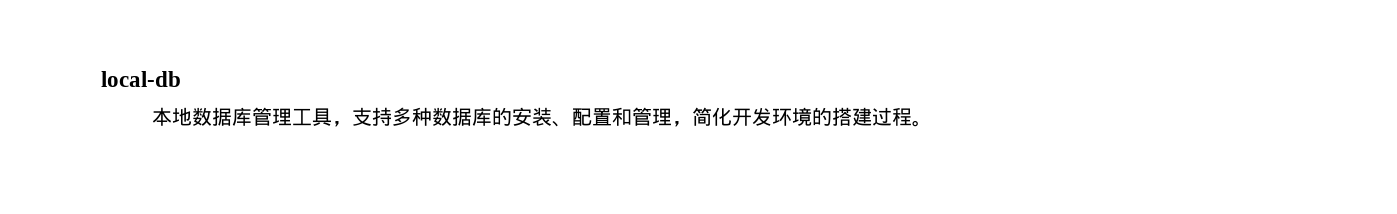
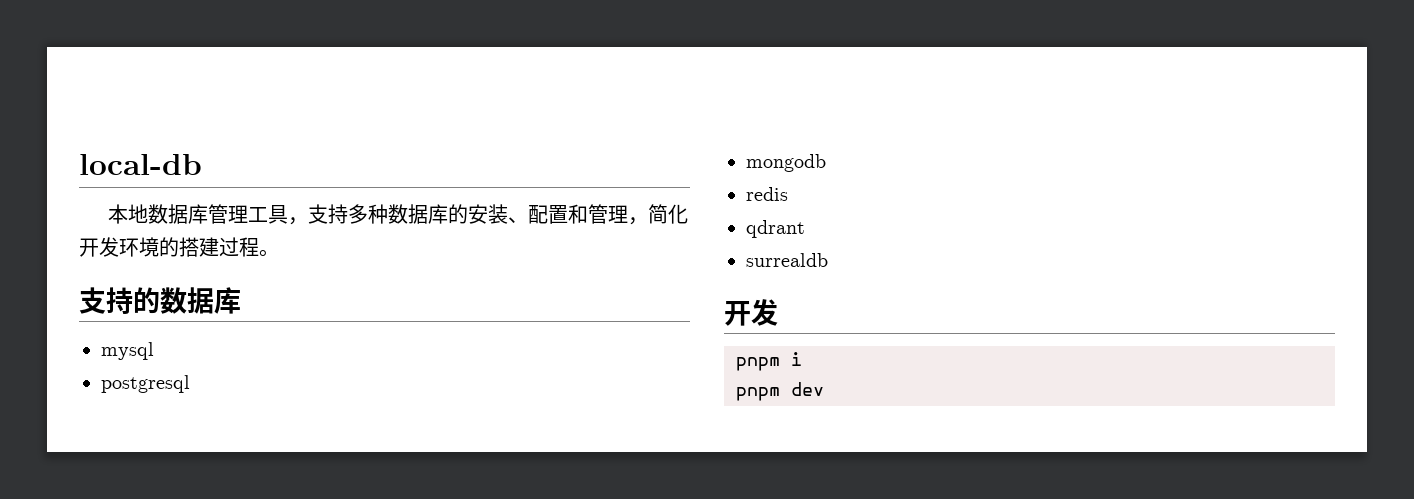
+ 支持的数据库
+ mysql
+ postgresql
+ mongodb
+ redis
+ qdrant
+ surrealdb
+ 开发
+ pnpm i
+ pnpm dev

